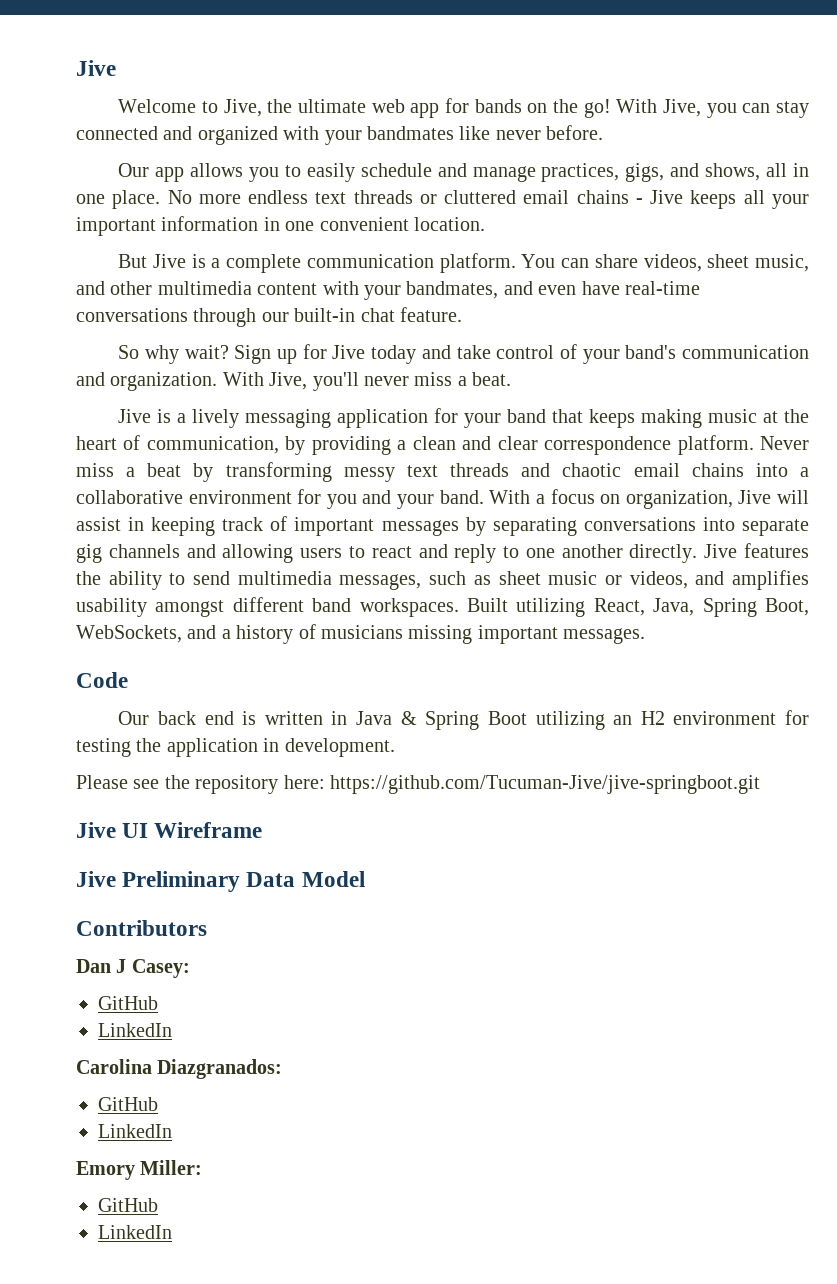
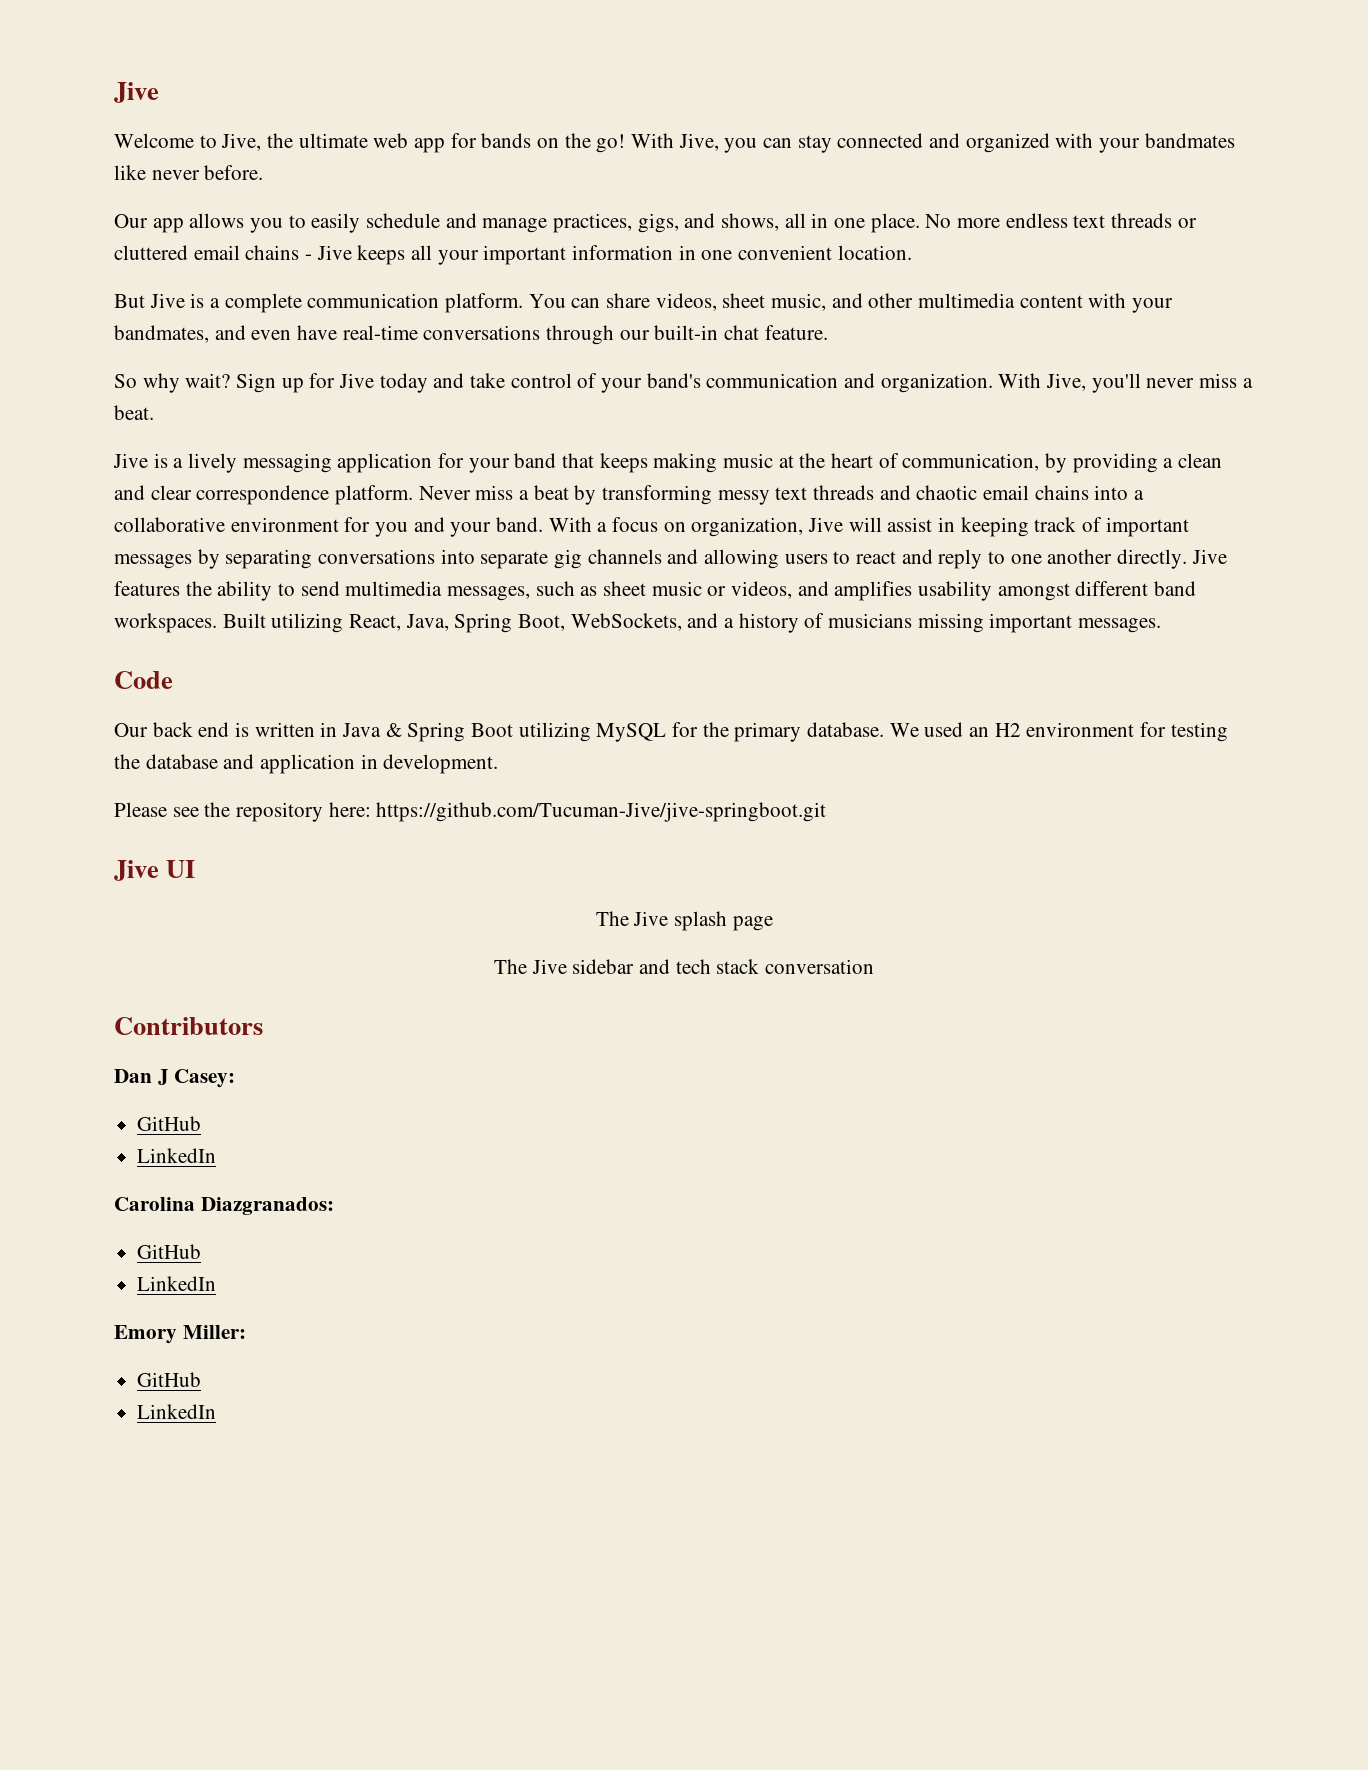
- Our back end is written in Java & Spring Boot utilizing an H2 environment for testing the application in development.
+ Our back end is written in Java & Spring Boot utilizing MySQL for the primary database. We used an H2 environment for testing the database and application in development.
- Jive UI Wireframe
- Jive Preliminary Data Model
+ Jive UI
+ The Jive splash page
+ The Jive sidebar and tech stack conversation

